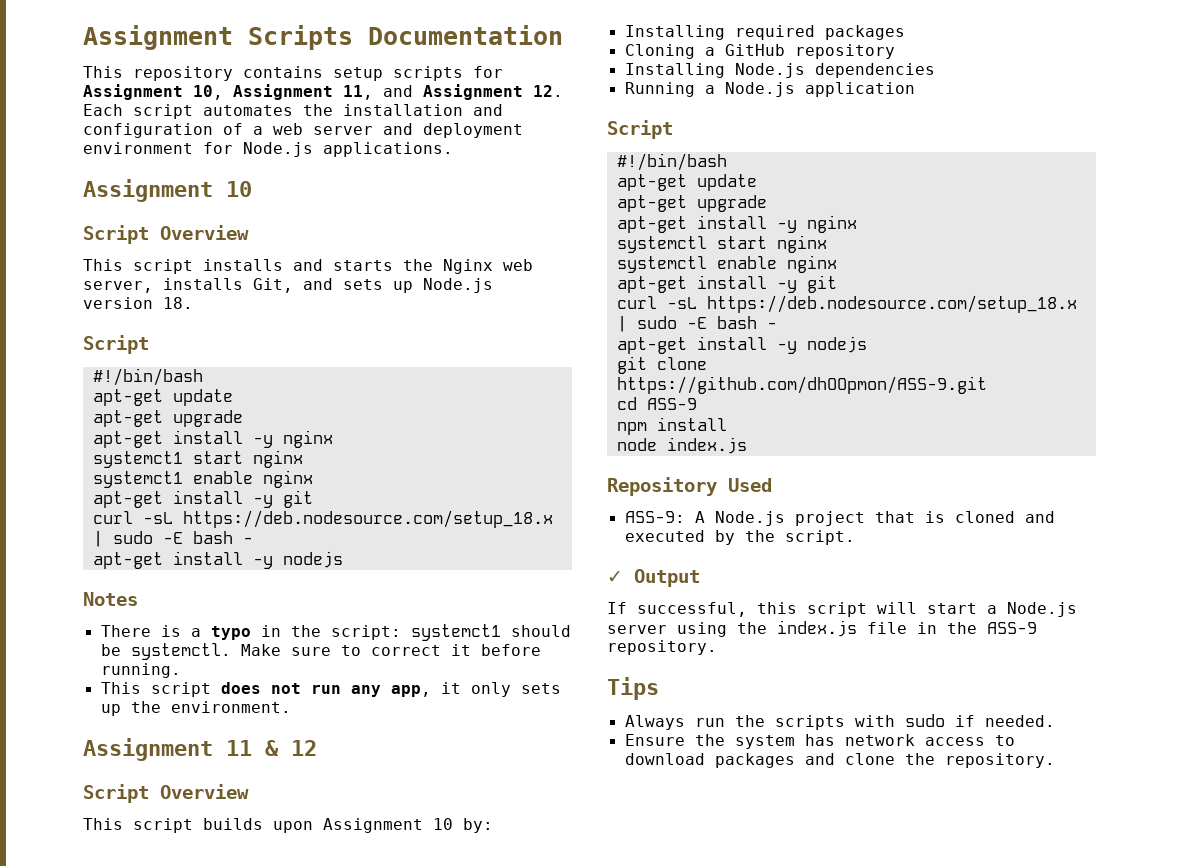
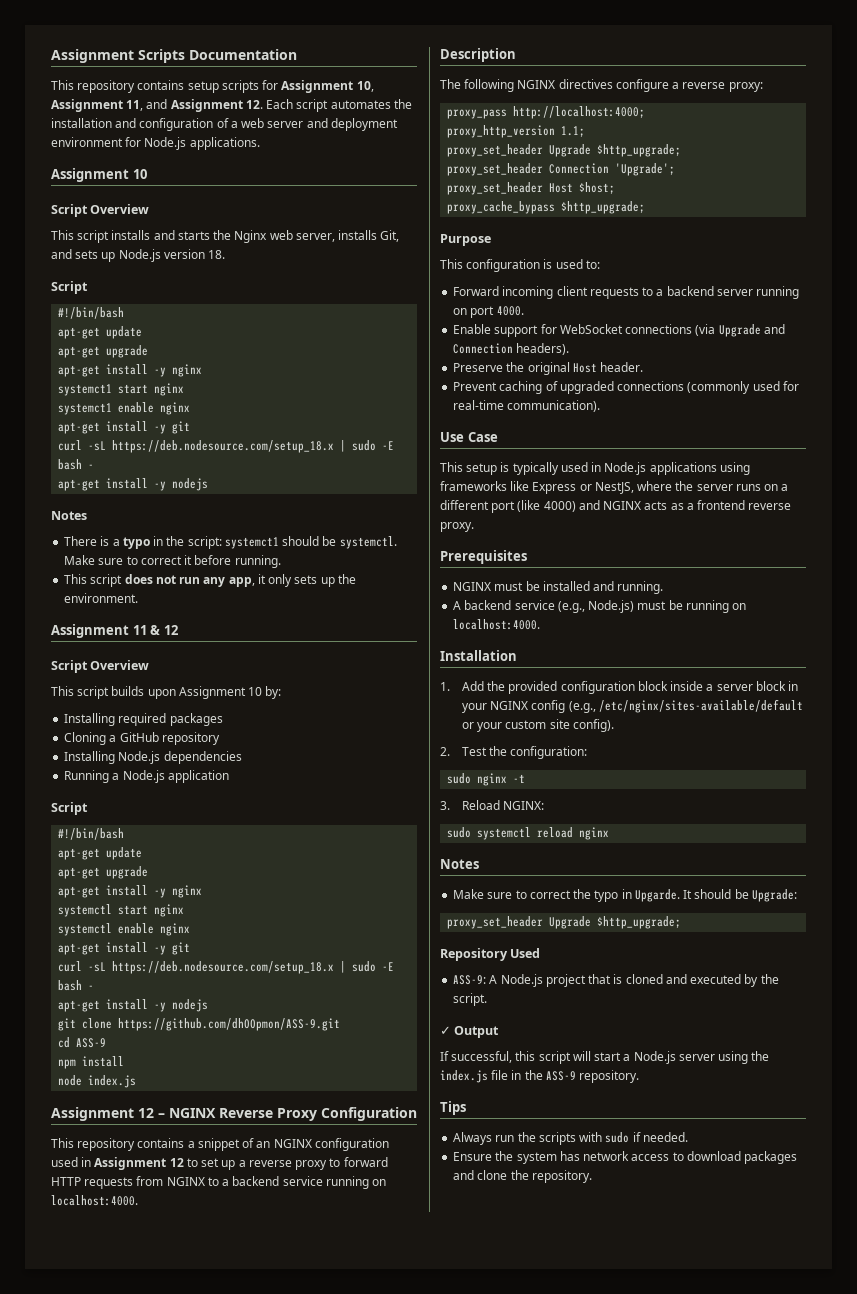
+ Assignment 12 – NGINX Reverse Proxy Configuration
+ This repository contains a snippet of an NGINX configuration used in Assignment 12 to set up a reverse proxy to forward HTTP requests from NGINX to a backend service running on localhost:4000.
+ Description
+ The following NGINX directives configure a reverse proxy:
+ proxy_pass http://localhost:4000;
+ proxy_http_version 1.1;
+ proxy_set_header Upgrade $http_upgrade;
+ proxy_set_header Connection 'Upgrade';
+ proxy_set_header Host $host;
+ proxy_cache_bypass $http_upgrade;
+ Purpose
+ This configuration is used to:
+ Forward incoming client requests to a backend server running on port 4000.
+ Enable support for WebSocket connections (via Upgrade and Connection headers).
+ Preserve the original Host header.
+ Prevent caching of upgraded connections (commonly used for real-time communication).
+ Use Case
+ This setup is typically used in Node.js applications using frameworks like Express or NestJS, where the server runs on a different port (like 4000) and NGINX acts as a frontend reverse proxy.
+ Prerequisites
+ NGINX must be installed and running.
+ A backend service (e.g., Node.js) must be running on localhost:4000.
+ Installation
+ 1. Add the provided configuration block inside a server block in your NGINX config (e.g., /etc/nginx/sites-available/default or your custom site config).
+ 2. Test the configuration:
+ sudo nginx -t
+ 3. Reload NGINX:
+ sudo systemctl reload nginx
+ Notes
+ Make sure to correct the typo in Upgarde. It should be Upgrade:
+ proxy_set_header Upgrade $http_upgrade;

